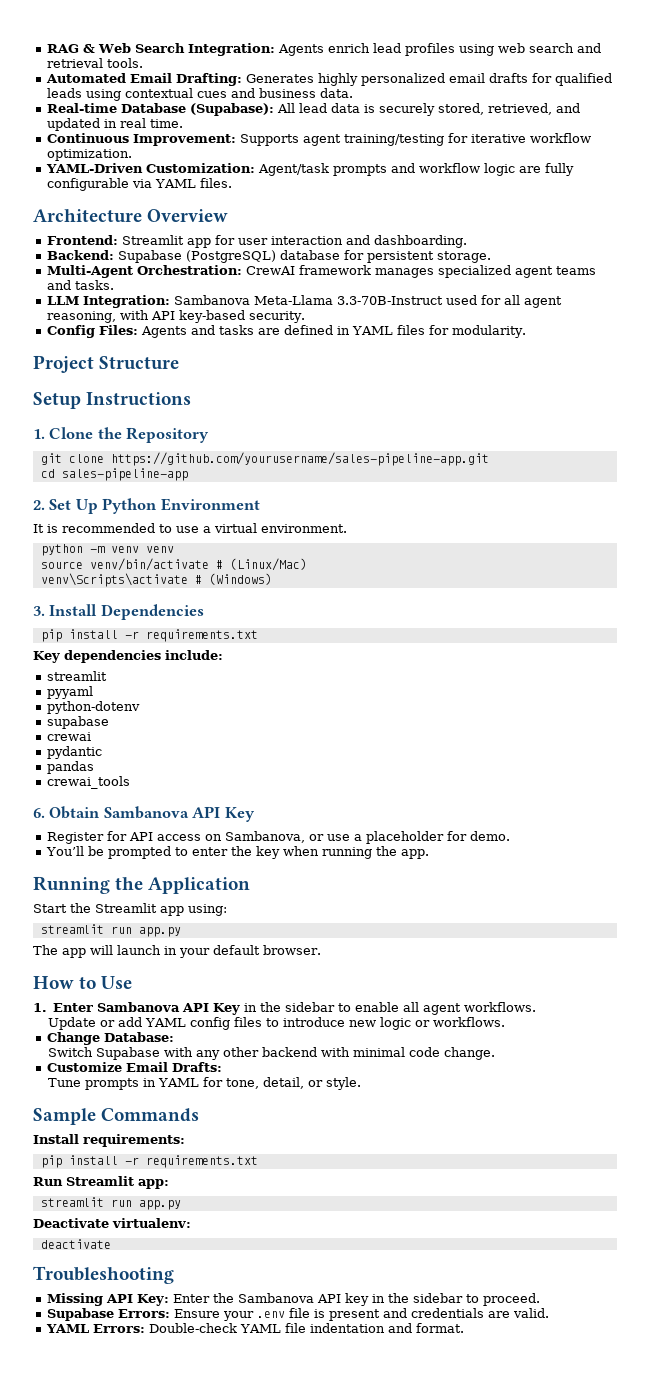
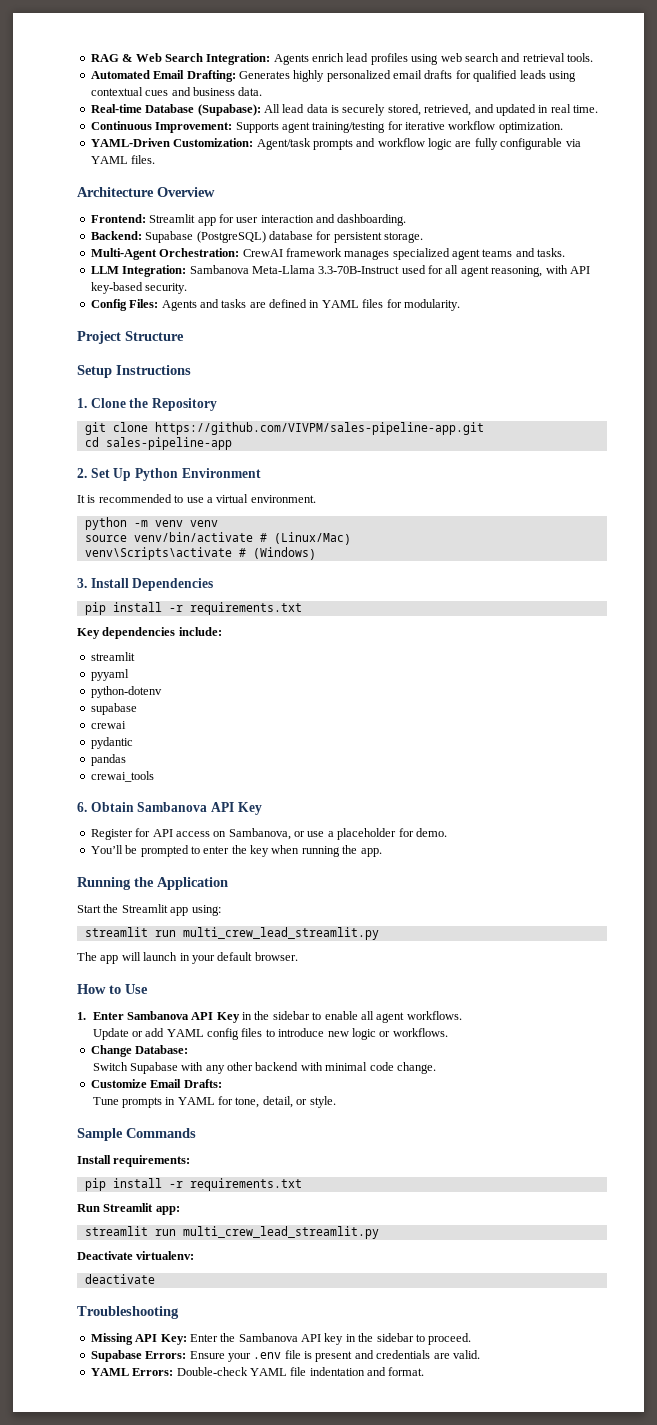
- git clone https://github.com/yourusername/sales-pipeline-app.git
+ git clone https://github.com/VIVPM/sales-pipeline-app.git
  Start the Streamlit app using:
- streamlit run app.py
+ streamlit run multi_crew_lead_streamlit.py
  Run Streamlit app:
- streamlit run app.py
+ streamlit run multi_crew_lead_streamlit.py

